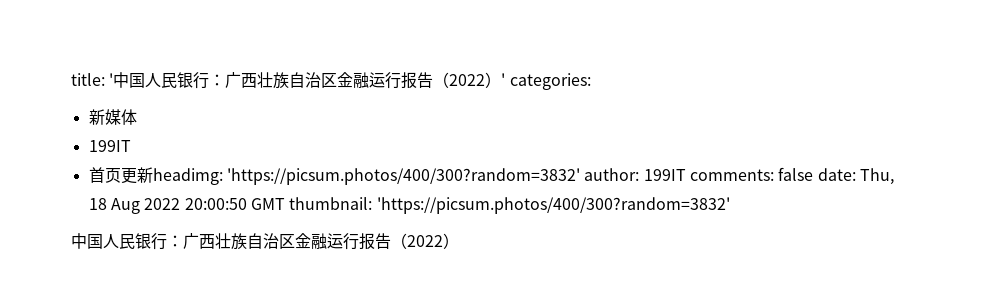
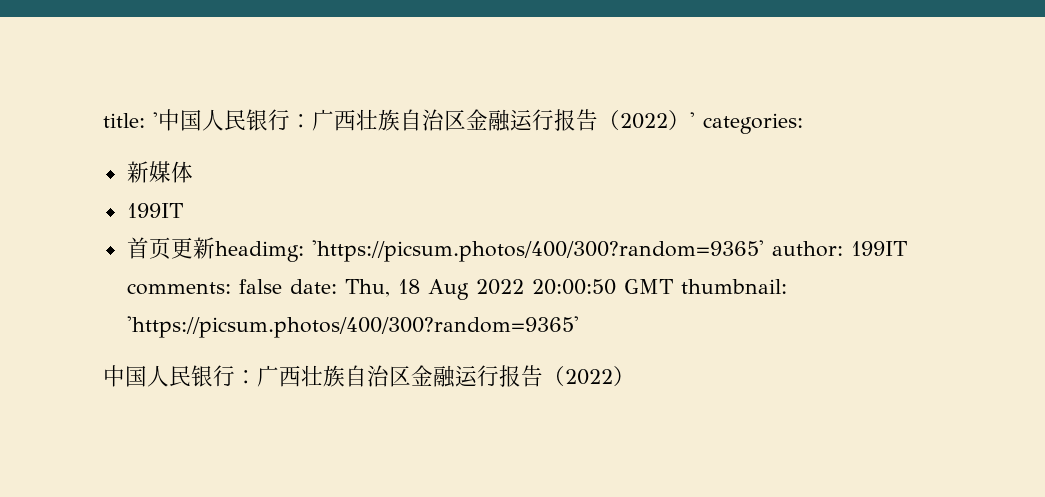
- 首页更新headimg: 'https://picsum.photos/400/300?random=3832' author: 199IT comments: false date: Thu, 18 Aug 2022 20:00:50 GMT thumbnail: 'https://picsum.photos/400/300?random=3832'
+ 首页更新headimg: 'https://picsum.photos/400/300?random=9365' author: 199IT comments: false date: Thu, 18 Aug 2022 20:00:50 GMT thumbnail: 'https://picsum.photos/400/300?random=9365'

